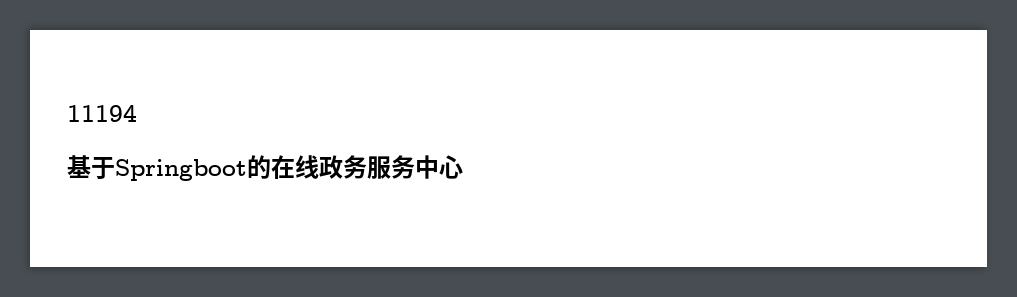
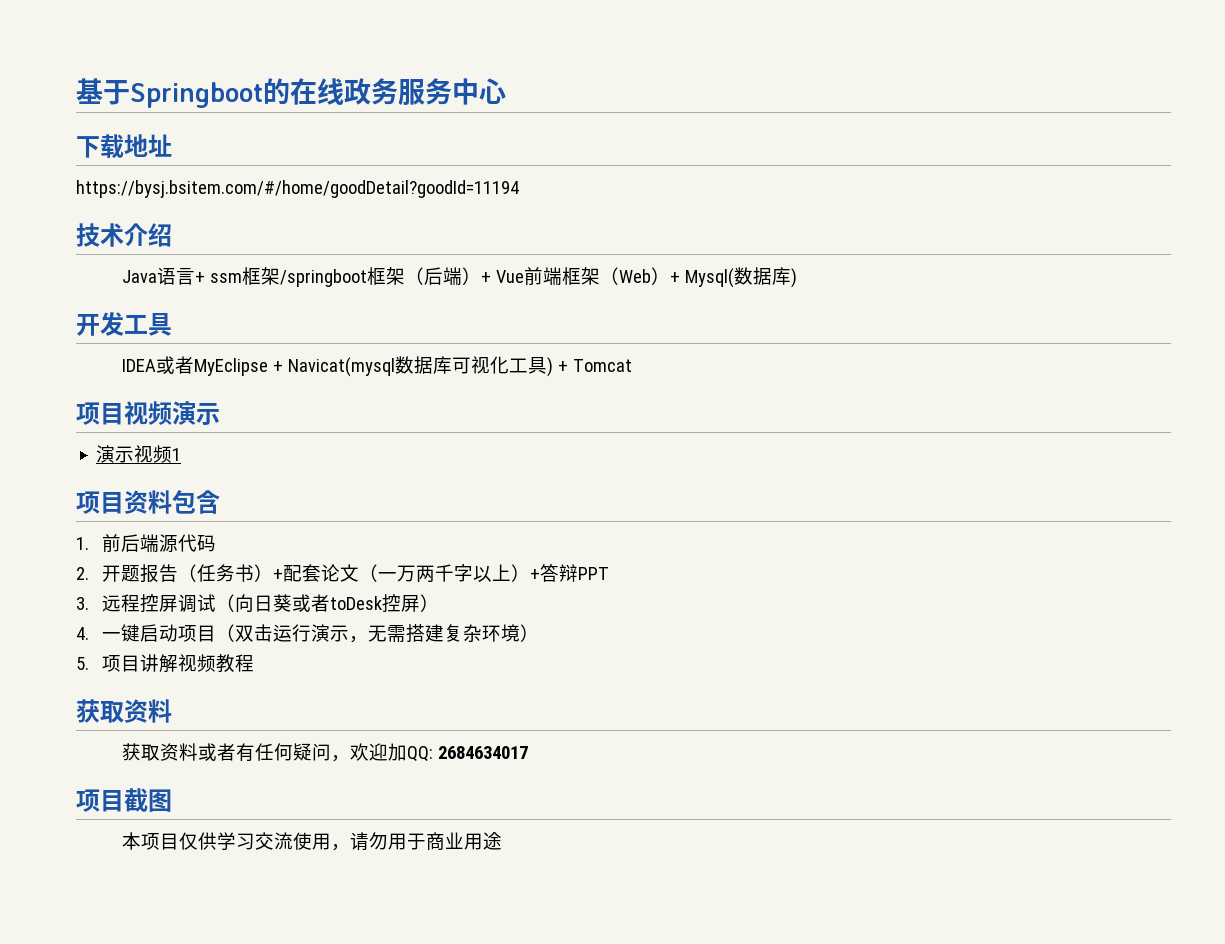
- 11194
+ 下载地址
+ https://bysj.bsitem.com/#/home/goodDetail?goodId=11194
+ 技术介绍
+ Java语言+ ssm框架/springboot框架（后端）+ Vue前端框架（Web）+ Mysql(数据库)
+ 开发工具
+ IDEA或者MyEclipse + Navicat(mysql数据库可视化工具) + Tomcat
+ 项目视频演示
+ 演示视频1
+ 项目资料包含
+ 1.前后端源代码
+ 2.开题报告（任务书）+配套论文（一万两千字以上）+答辩PPT
+ 3.远程控屏调试（向日葵或者toDesk控屏）
+ 4.一键启动项目（双击运行演示，无需搭建复杂环境）
+ 5.项目讲解视频教程
+ 获取资料
+ 获取资料或者有任何疑问，欢迎加QQ: 2684634017
+ 项目截图
+ 本项目仅供学习交流使用，请勿用于商业用途

